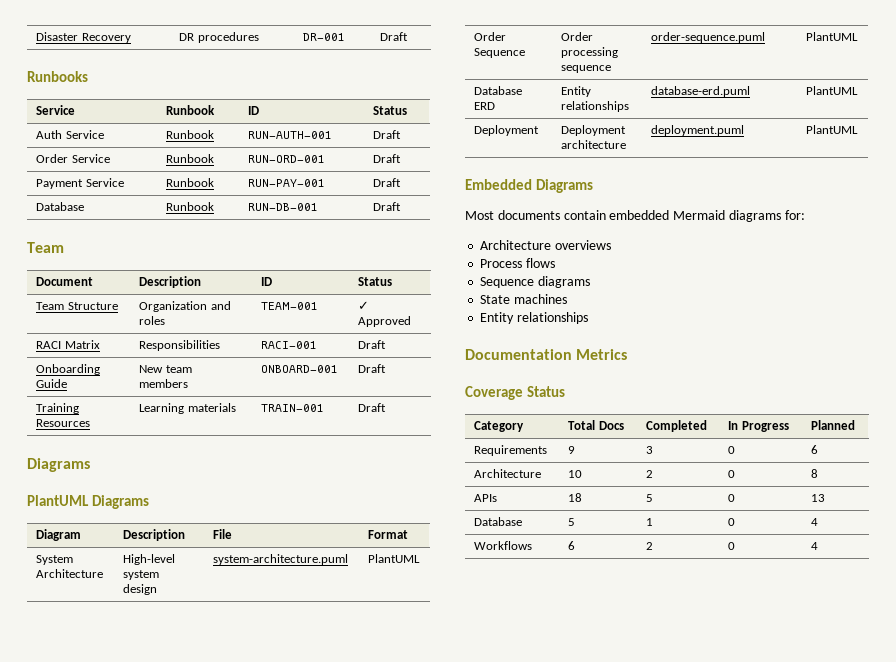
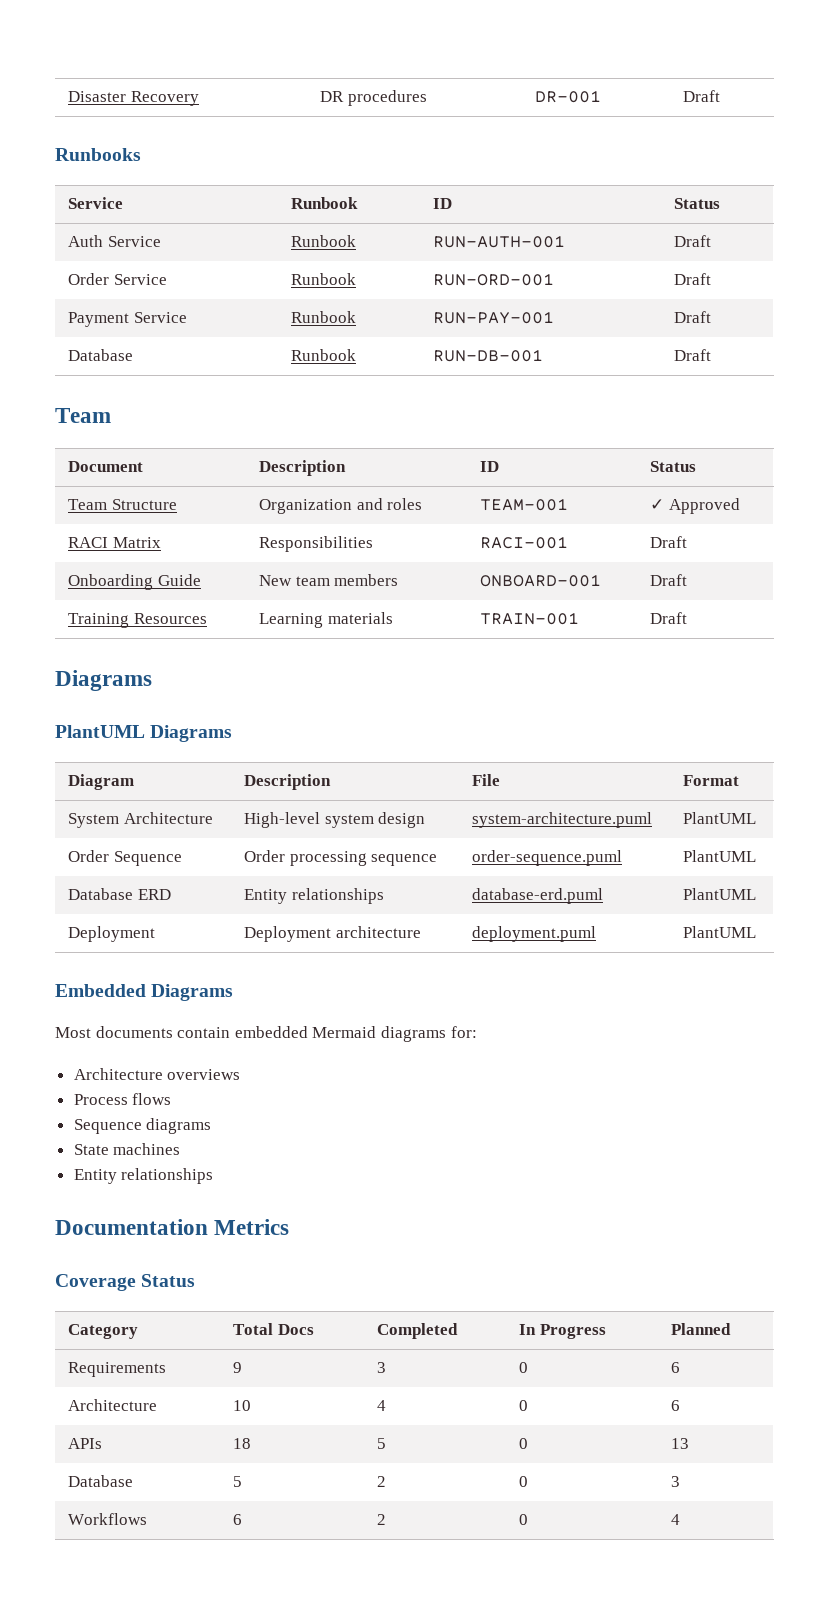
- Architecture | 10 | 2 | 0 | 8
+ Architecture | 10 | 4 | 0 | 6
- Database | 5 | 1 | 0 | 4
+ Database | 5 | 2 | 0 | 3

